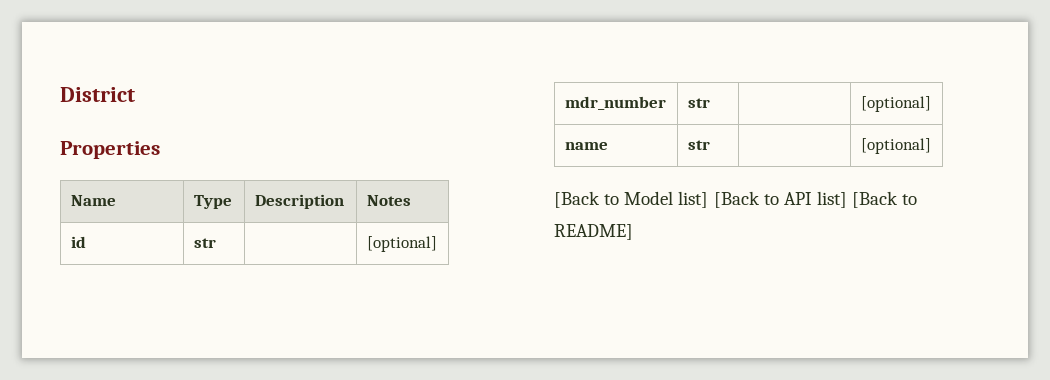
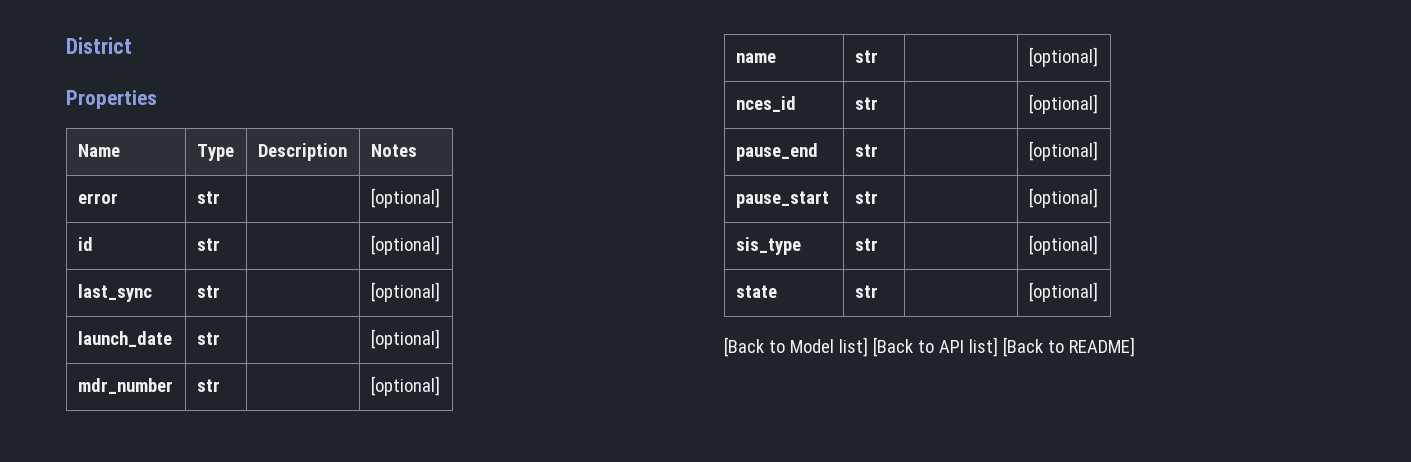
+ error | str | | [optional]
+ last_sync | str | | [optional]
+ launch_date | str | | [optional]
+ nces_id | str | | [optional]
+ pause_end | str | | [optional]
+ pause_start | str | | [optional]
+ sis_type | str | | [optional]
+ state | str | | [optional]

